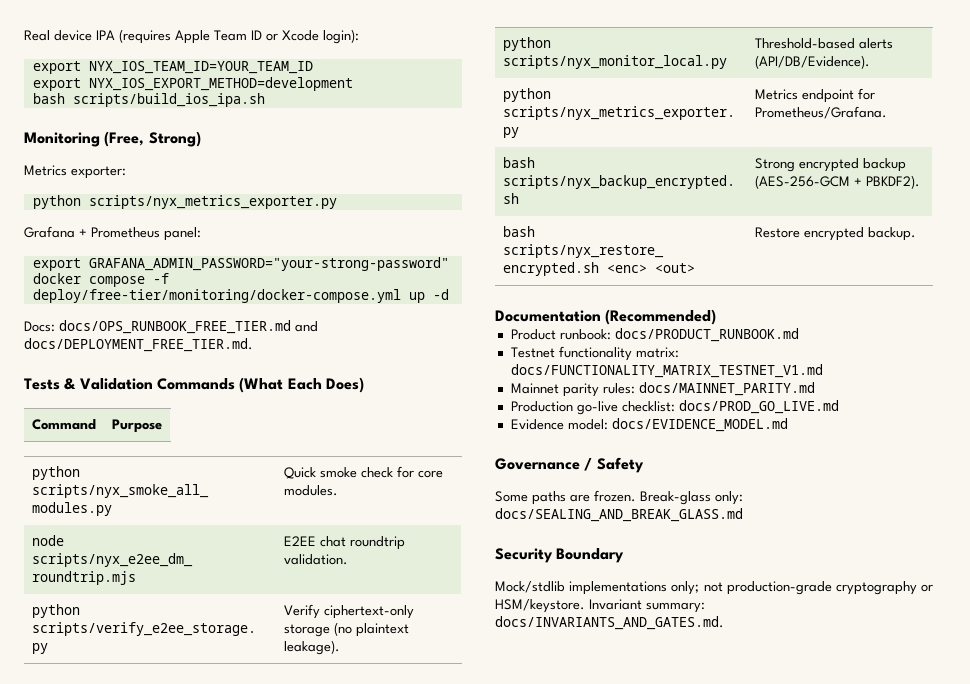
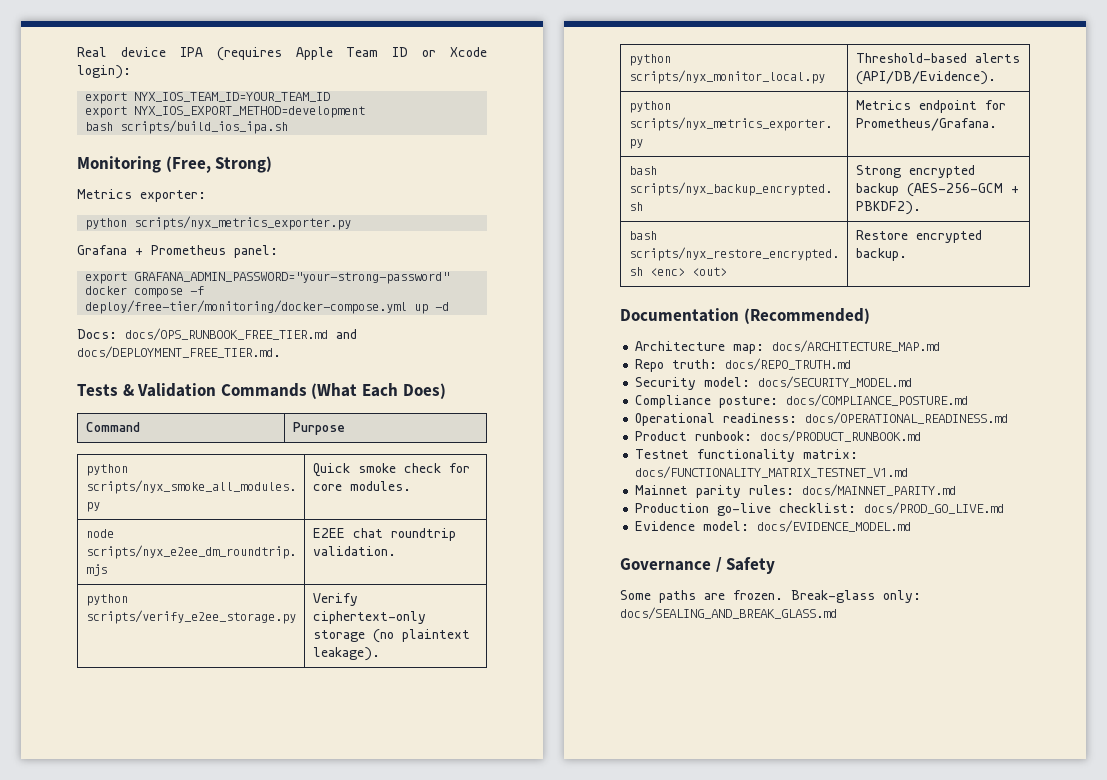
+ Architecture map: docs/ARCHITECTURE_MAP.md
+ Repo truth: docs/REPO_TRUTH.md
+ Security model: docs/SECURITY_MODEL.md
+ Compliance posture: docs/COMPLIANCE_POSTURE.md
+ Operational readiness: docs/OPERATIONAL_READINESS.md
- Security Boundary
- Mock/stdlib implementations only; not production-grade cryptography or HSM/keystore. Invariant summary: docs/INVARIANTS_AND_GATES.md.

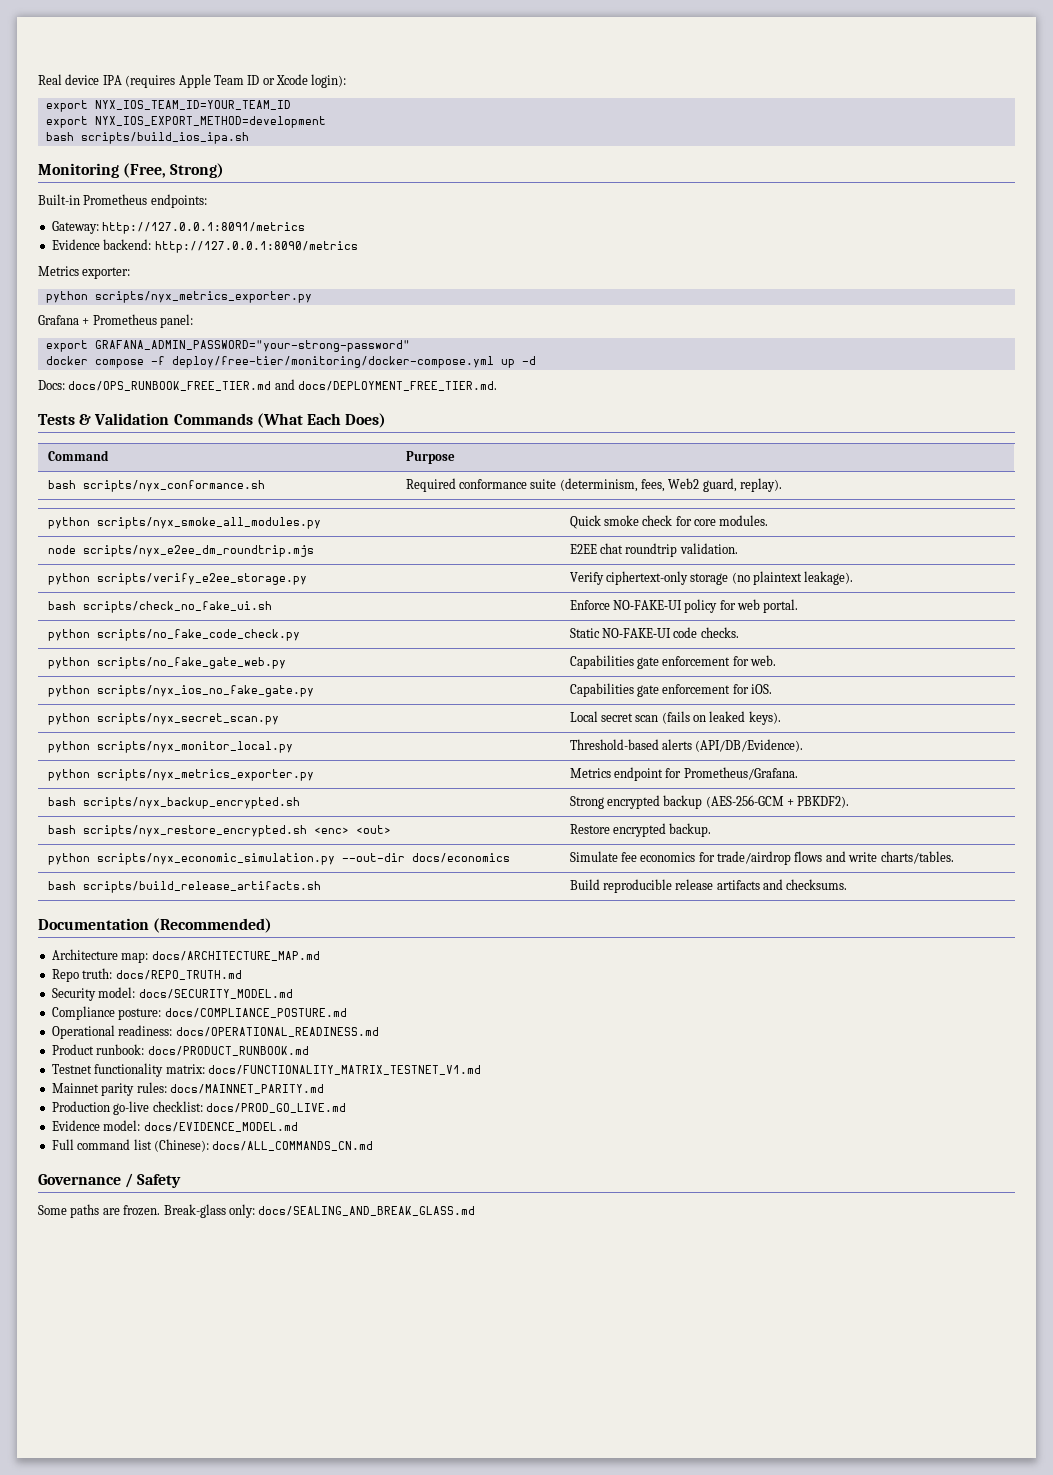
+ Built-in Prometheus endpoints:
+ Gateway: http://127.0.0.1:8091/metrics
+ Evidence backend: http://127.0.0.1:8090/metrics
+ bash scripts/nyx_conformance.sh | Required conformance suite (determinism, fees, Web2 guard, replay).
+ bash scripts/check_no_fake_ui.sh | Enforce NO‑FAKE‑UI policy for web portal.
+ python scripts/no_fake_code_check.py | Static NO‑FAKE‑UI code checks.
+ python scripts/no_fake_gate_web.py | Capabilities gate enforcement for web.
+ python scripts/nyx_ios_no_fake_gate.py | Capabilities gate enforcement for iOS.
+ python scripts/nyx_secret_scan.py | Local secret scan (fails on leaked keys).
+ python scripts/nyx_economic_simulation.py --out-dir docs/economics | Simulate fee economics for trade/airdrop flows and write charts/tables.
+ bash scripts/build_release_artifacts.sh | Build reproducible release artifacts and checksums.
+ Full command list (Chinese): docs/ALL_COMMANDS_CN.md

